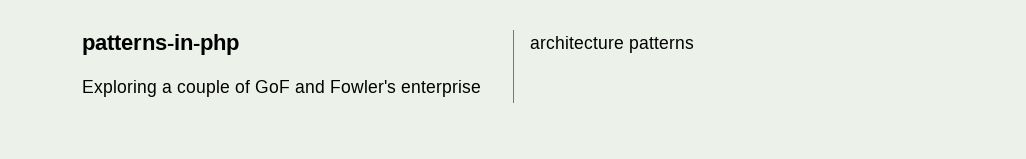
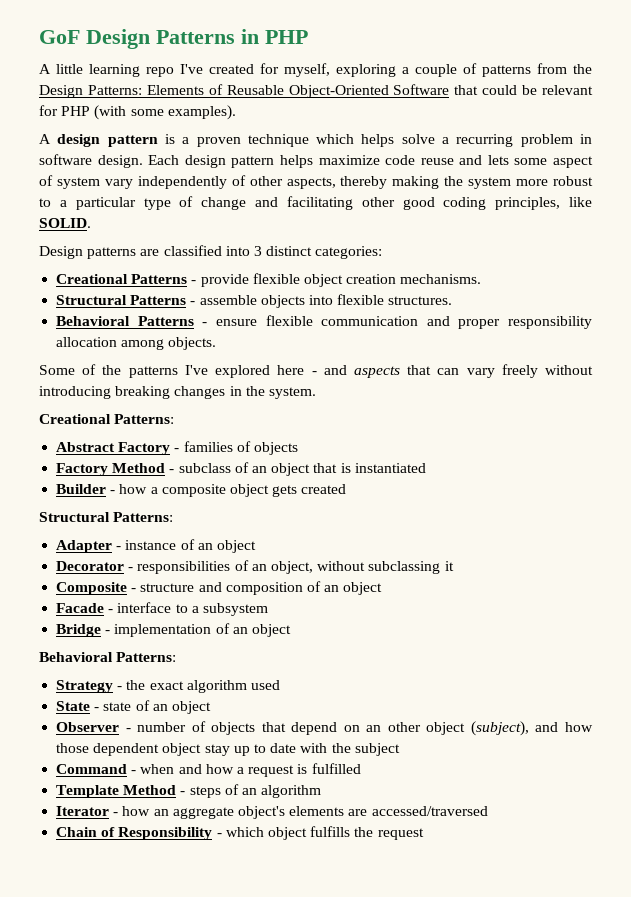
- patterns-in-php
- Exploring a couple of GoF and Fowler's enterprise architecture patterns
+ GoF Design Patterns in PHP
+ A little learning repo I've created for myself, exploring a couple of patterns from the Design Patterns: Elements of Reusable Object-Oriented Software that could be relevant for PHP (with some examples).
+ A design pattern is a proven technique which helps solve a recurring problem in software design. Each design pattern helps maximize code reuse and lets some aspect of system vary independently of other aspects, thereby making the system more robust to a particular type of change and facilitating other good coding principles, like SOLID.
+ Design patterns are classified into 3 distinct categories:
+ Creational Patterns - provide flexible object creation mechanisms.
+ Structural Patterns - assemble objects into flexible structures.
+ Behavioral Patterns - ensure flexible communication and proper responsibility allocation among objects.
+ Some of the patterns I've explored here - and aspects that can vary freely without introducing breaking changes in the system.
+ Creational Patterns:
+ Abstract Factory - families of objects
+ Factory Method - subclass of an object that is instantiated
+ Builder - how a composite object gets created
+ Structural Patterns:
+ Adapter - instance of an object
+ Decorator - responsibilities of an object, without subclassing it
+ Composite - structure and composition of an object
+ Facade - interface to a subsystem
+ Bridge - implementation of an object
+ Behavioral Patterns:
+ Strategy - the exact algorithm used
+ State - state of an object
+ Observer - number of objects that depend on an other object (subject), and how those dependent object stay up to date with the subject
+ Command - when and how a request is fulfilled
+ Template Method - steps of an algorithm
+ Iterator - how an aggregate object's elements are accessed/traversed
+ Chain of Responsibility - which object fulfills the request

